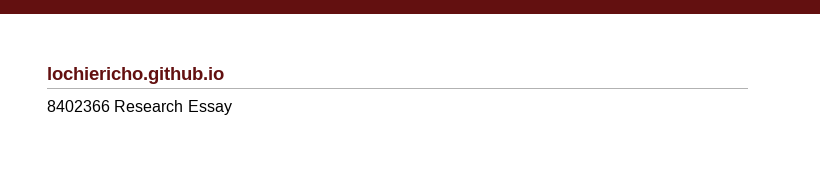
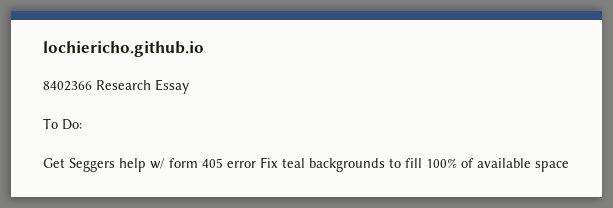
+ To Do:
+ Get Seggers help w/ form 405 error Fix teal backgrounds to fill 100% of available space

